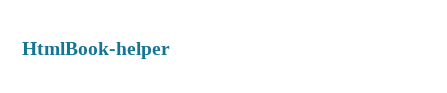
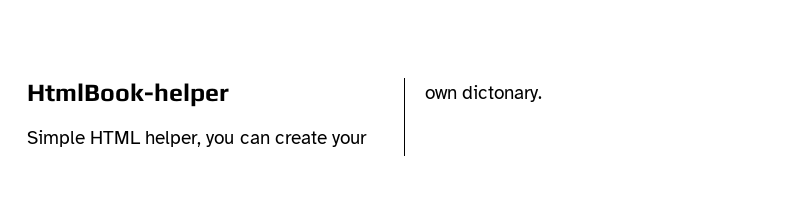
+ Simple HTML helper, you can create your own dictonary.

